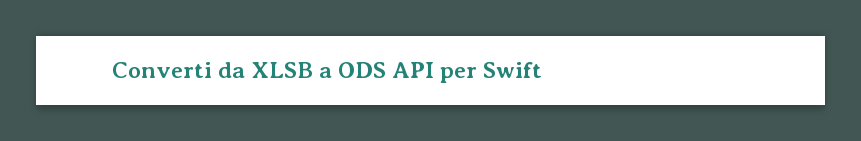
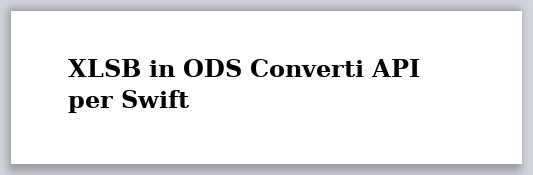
- Converti da XLSB a ODS API per Swift
+ XLSB in ODS Converti API per Swift

